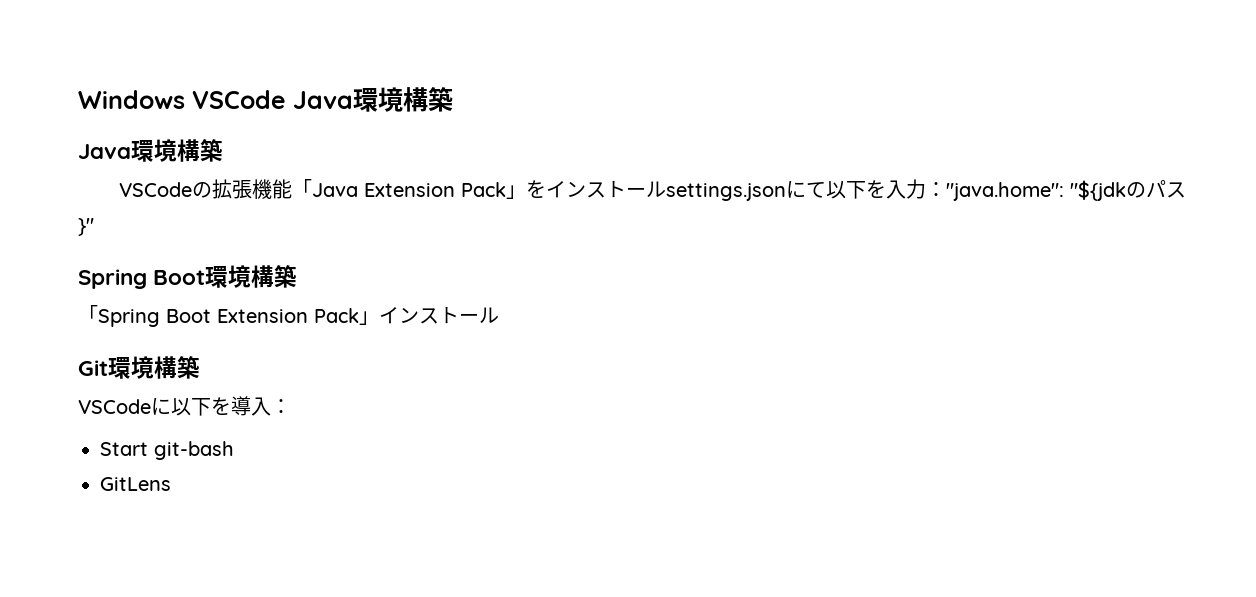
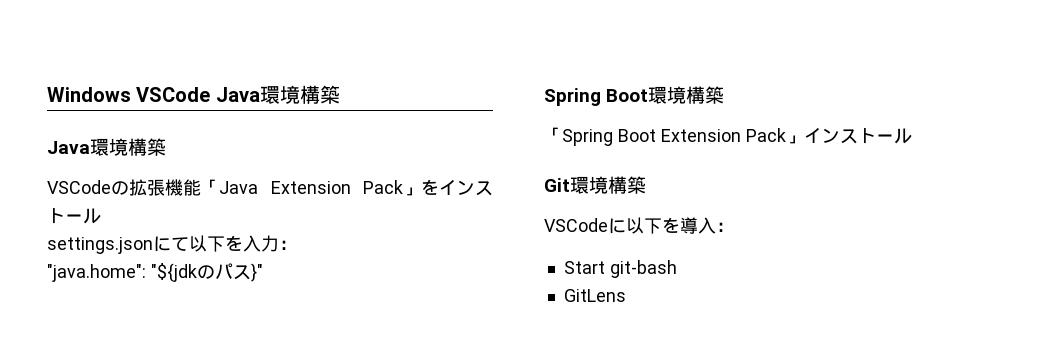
- VSCodeの拡張機能「Java Extension Pack」をインストールsettings.jsonにて以下を入力："java.home": "${jdkのパス}"
+ VSCodeの拡張機能「Java Extension Pack」をインストール
+ settings.jsonにて以下を入力：
+ "java.home": "${jdkのパス}"

